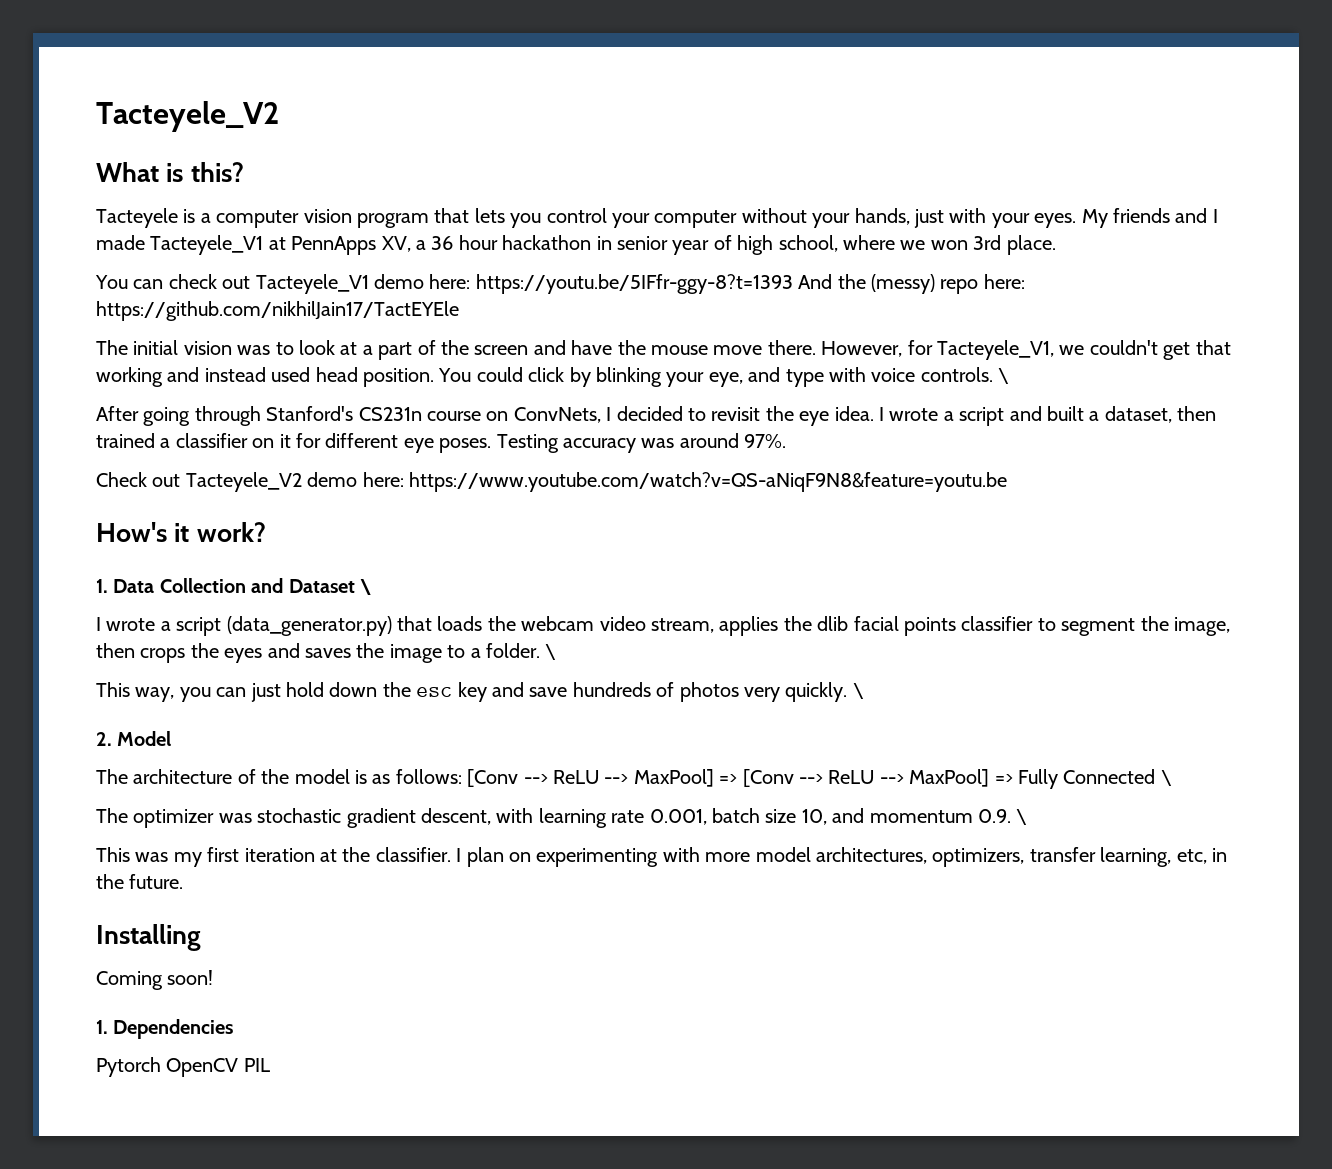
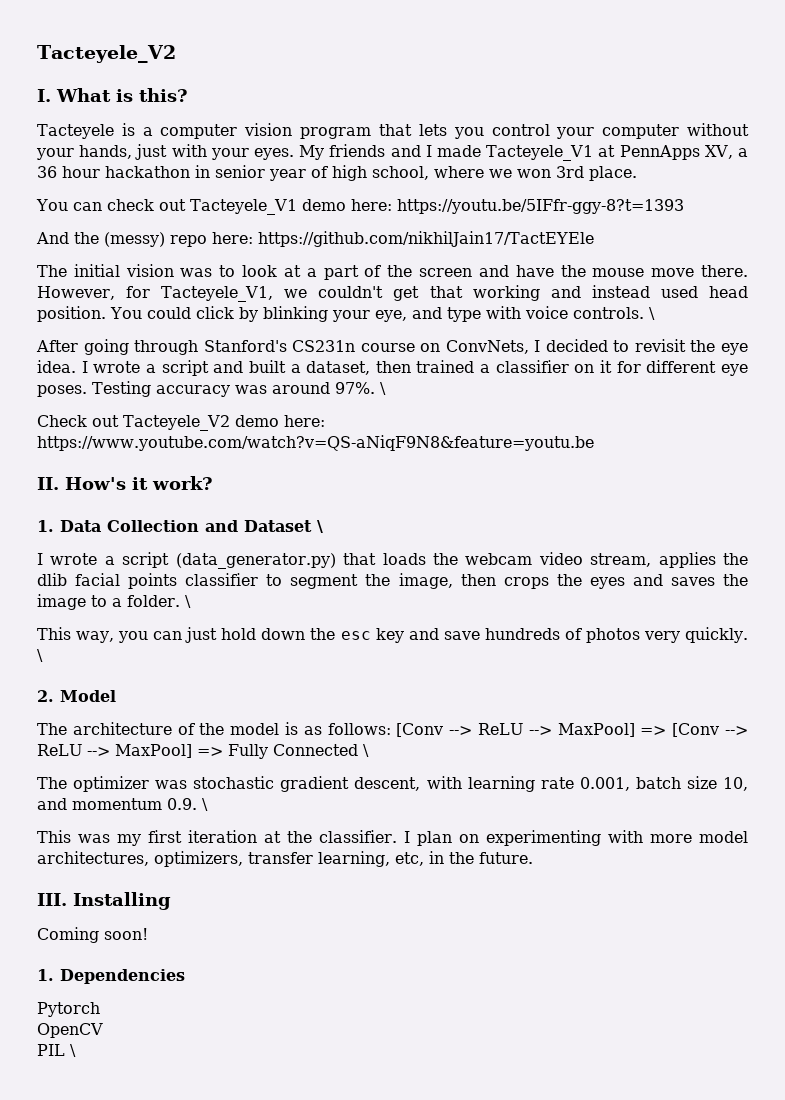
- What is this?
+ I. What is this?
- You can check out Tacteyele_V1 demo here: https://youtu.be/5IFfr-ggy-8?t=1393 And the (messy) repo here: https://github.com/nikhilJain17/TactEYEle
+ You can check out Tacteyele_V1 demo here: https://youtu.be/5IFfr-ggy-8?t=1393
+ And the (messy) repo here: https://github.com/nikhilJain17/TactEYEle
- Testing accuracy was around 97%.
+ Testing accuracy was around 97%. \
- How's it work?
+ II. How's it work?
- Installing
+ III. Installing
- Pytorch OpenCV PIL
+ Pytorch
+ OpenCV
+ PIL \

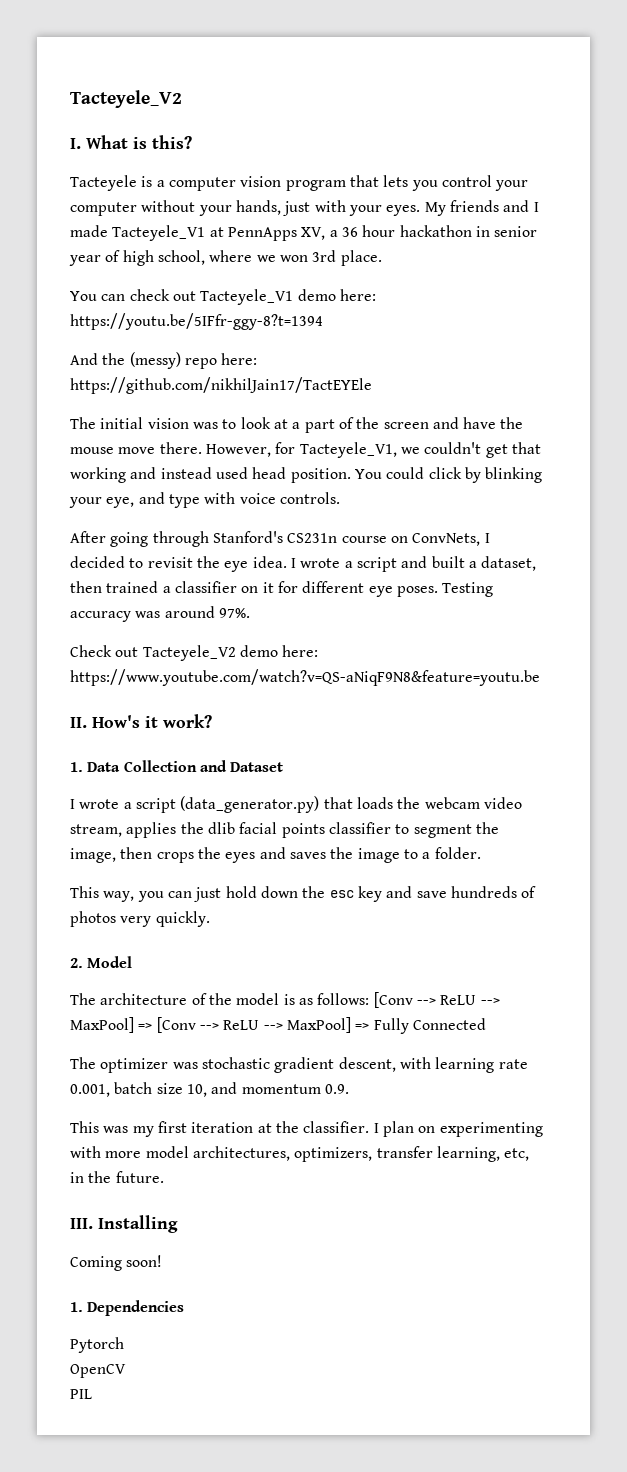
- You can check out Tacteyele_V1 demo here: https://youtu.be/5IFfr-ggy-8?t=1393
+ You can check out Tacteyele_V1 demo here: https://youtu.be/5IFfr-ggy-8?t=1394
- You could click by blinking your eye, and type with voice controls. \
+ You could click by blinking your eye, and type with voice controls.
- Testing accuracy was around 97%. \
+ Testing accuracy was around 97%.
- 1. Data Collection and Dataset \
+ 1. Data Collection and Dataset
- I wrote a script (data_generator.py) that loads the webcam video stream, applies the dlib facial points classifier to segment the image, then crops the eyes and saves the image to a folder. \
+ I wrote a script (data_generator.py) that loads the webcam video stream, applies the dlib facial points classifier to segment the image, then crops the eyes and saves the image to a folder.
- This way, you can just hold down the esc key and save hundreds of photos very quickly. \
+ This way, you can just hold down the esc key and save hundreds of photos very quickly.
- The architecture of the model is as follows: [Conv --> ReLU --> MaxPool] => [Conv --> ReLU --> MaxPool] => Fully Connected \
+ The architecture of the model is as follows: [Conv --> ReLU --> MaxPool] => [Conv --> ReLU --> MaxPool] => Fully Connected
- The optimizer was stochastic gradient descent, with learning rate 0.001, batch size 10, and momentum 0.9. \
+ The optimizer was stochastic gradient descent, with learning rate 0.001, batch size 10, and momentum 0.9.
- PIL \
+ PIL

